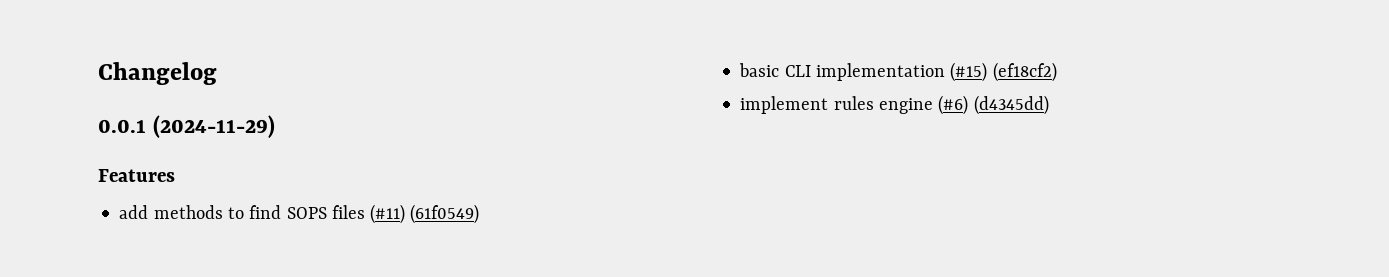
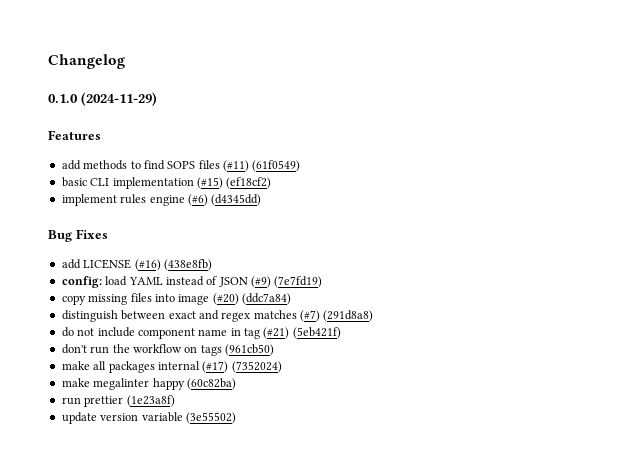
- 0.0.1 (2024-11-29)
+ 0.1.0 (2024-11-29)
+ Bug Fixes
+ add LICENSE (#16) (438e8fb)
+ config: load YAML instead of JSON (#9) (7e7fd19)
+ copy missing files into image (#20) (ddc7a84)
+ distinguish between exact and regex matches (#7) (291d8a8)
+ do not include component name in tag (#21) (5eb421f)
+ don't run the workflow on tags (961cb50)
+ make all packages internal (#17) (7352024)
+ make megalinter happy (60c82ba)
+ run prettier (1e23a8f)
+ update version variable (3e55502)

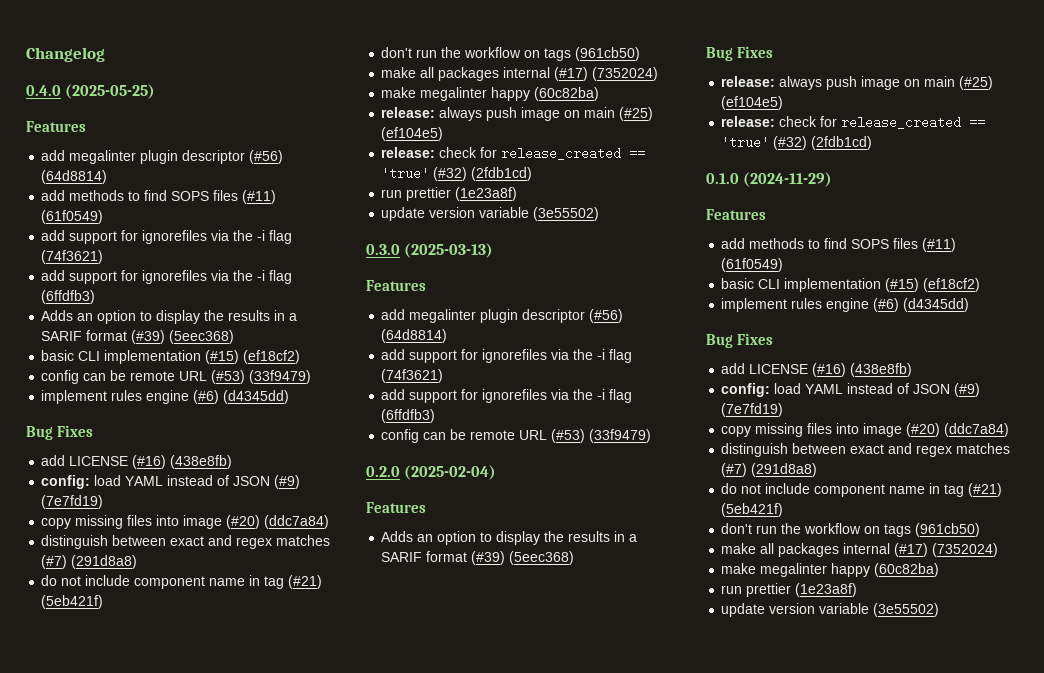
+ 0.4.0 (2025-05-25)
+ Features
+ add megalinter plugin descriptor (#56) (64d8814)
+ add methods to find SOPS files (#11) (61f0549)
+ add support for ignorefiles via the -i flag (74f3621)
+ add support for ignorefiles via the -i flag (6ffdfb3)
+ Adds an option to display the results in a SARIF format (#39) (5eec368)
+ basic CLI implementation (#15) (ef18cf2)
+ config can be remote URL (#53) (33f9479)
+ implement rules engine (#6) (d4345dd)
+ Bug Fixes
+ add LICENSE (#16) (438e8fb)
+ config: load YAML instead of JSON (#9) (7e7fd19)
+ copy missing files into image (#20) (ddc7a84)
+ distinguish between exact and regex matches (#7) (291d8a8)
+ do not include component name in tag (#21) (5eb421f)
+ don't run the workflow on tags (961cb50)
+ make all packages internal (#17) (7352024)
+ make megalinter happy (60c82ba)
+ release: always push image on main (#25) (ef104e5)
+ release: check for release_created == 'true' (#32) (2fdb1cd)
+ run prettier (1e23a8f)
+ update version variable (3e55502)
+ 0.3.0 (2025-03-13)
+ Features
+ add megalinter plugin descriptor (#56) (64d8814)
+ add support for ignorefiles via the -i flag (74f3621)
+ add support for ignorefiles via the -i flag (6ffdfb3)
+ config can be remote URL (#53) (33f9479)
+ 0.2.0 (2025-02-04)
+ Features
+ Adds an option to display the results in a SARIF format (#39) (5eec368)
+ Bug Fixes
+ release: always push image on main (#25) (ef104e5)
+ release: check for release_created == 'true' (#32) (2fdb1cd)

